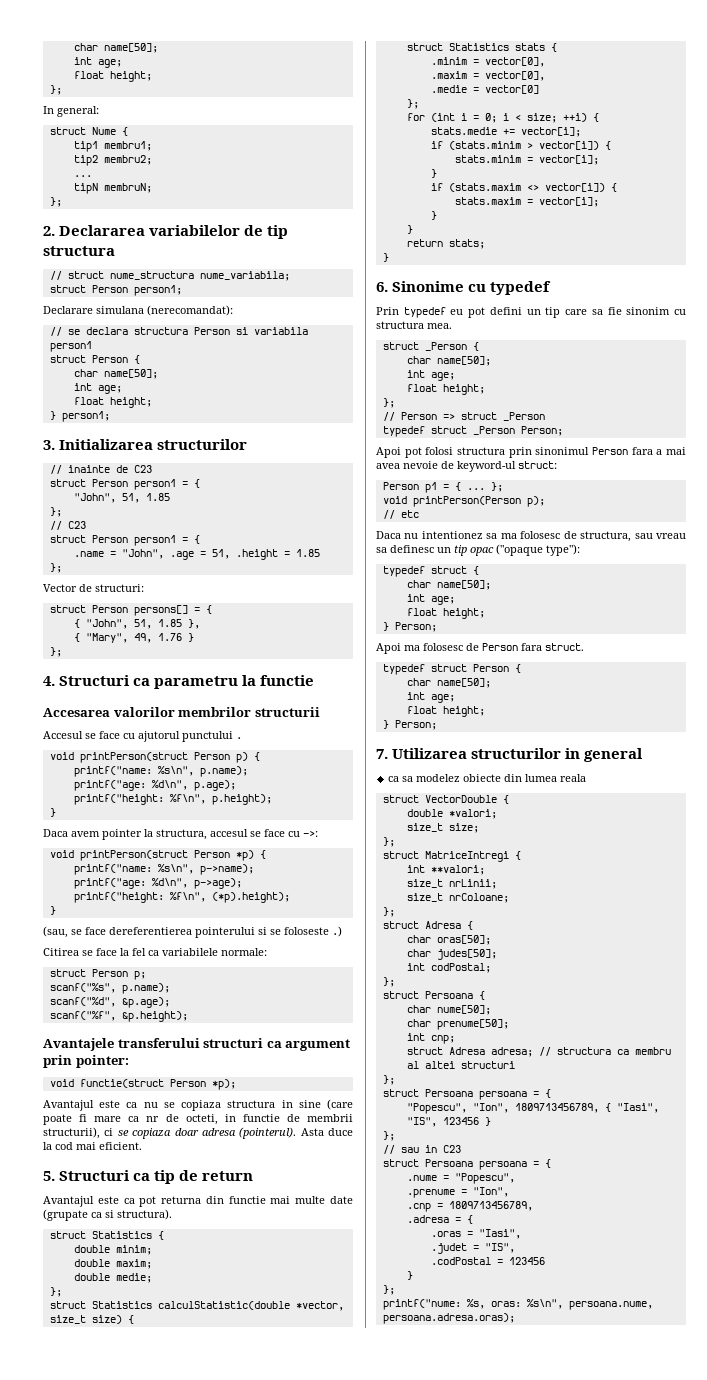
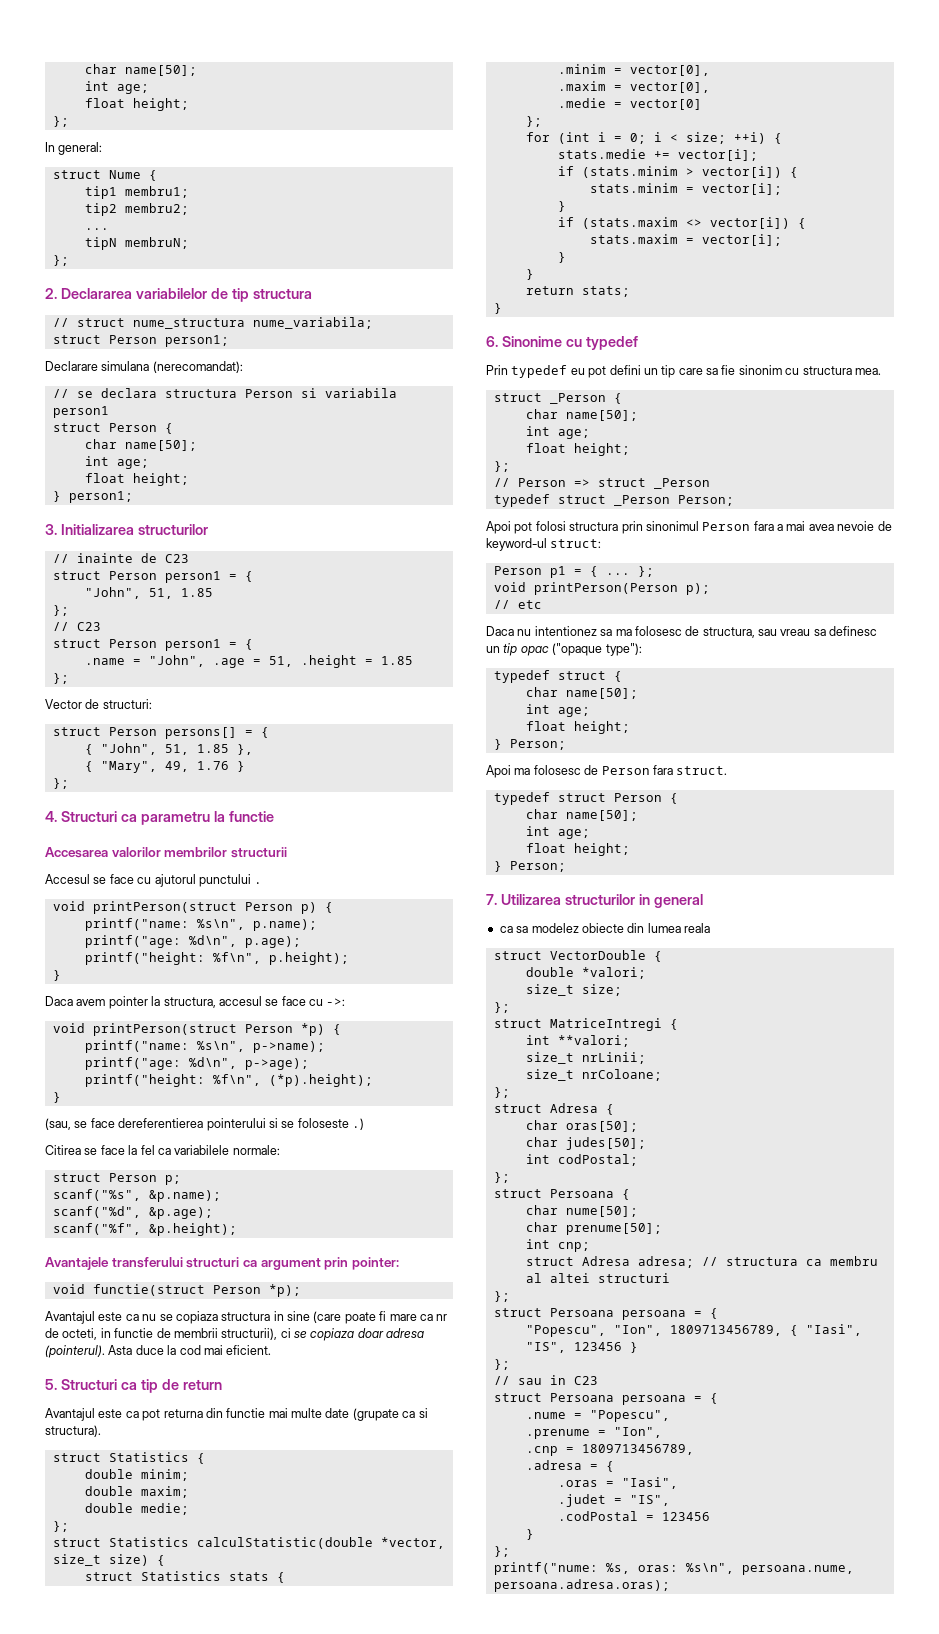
- scanf("%s", p.name);
+ scanf("%s", &p.name);

